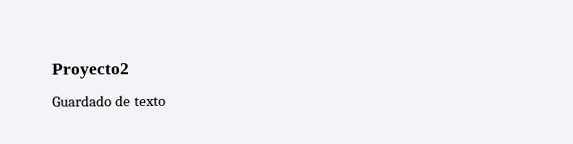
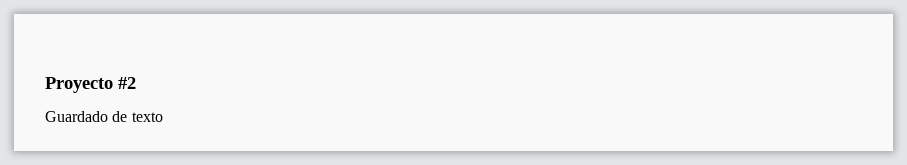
- Proyecto2
+ Proyecto #2

